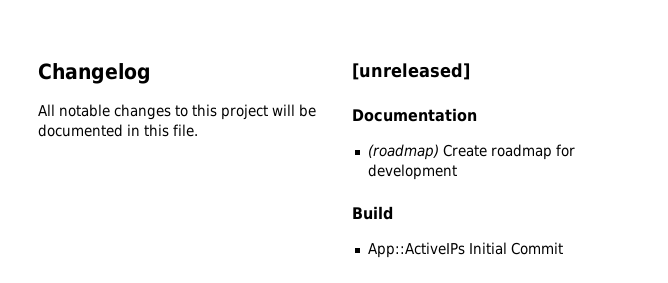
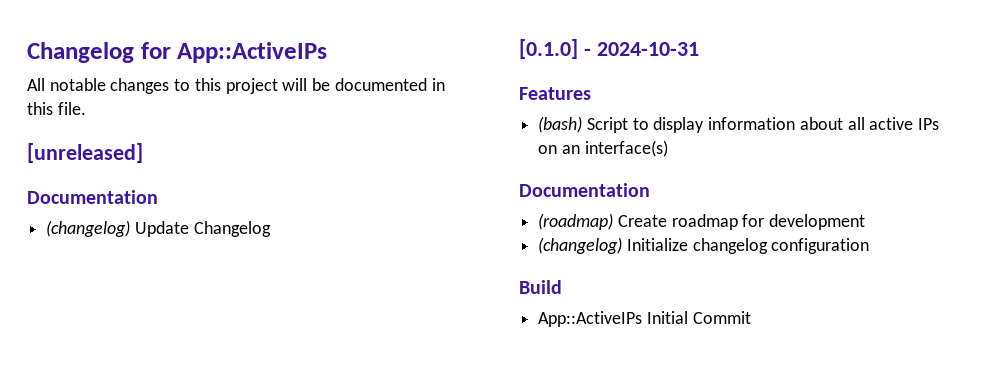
- Changelog
+ Changelog for App::ActiveIPs
+ (changelog) Update Changelog
+ [0.1.0] - 2024-10-31
+ Features
+ (bash) Script to display information about all active IPs on an interface(s)
+ Documentation
+ (changelog) Initialize changelog configuration

